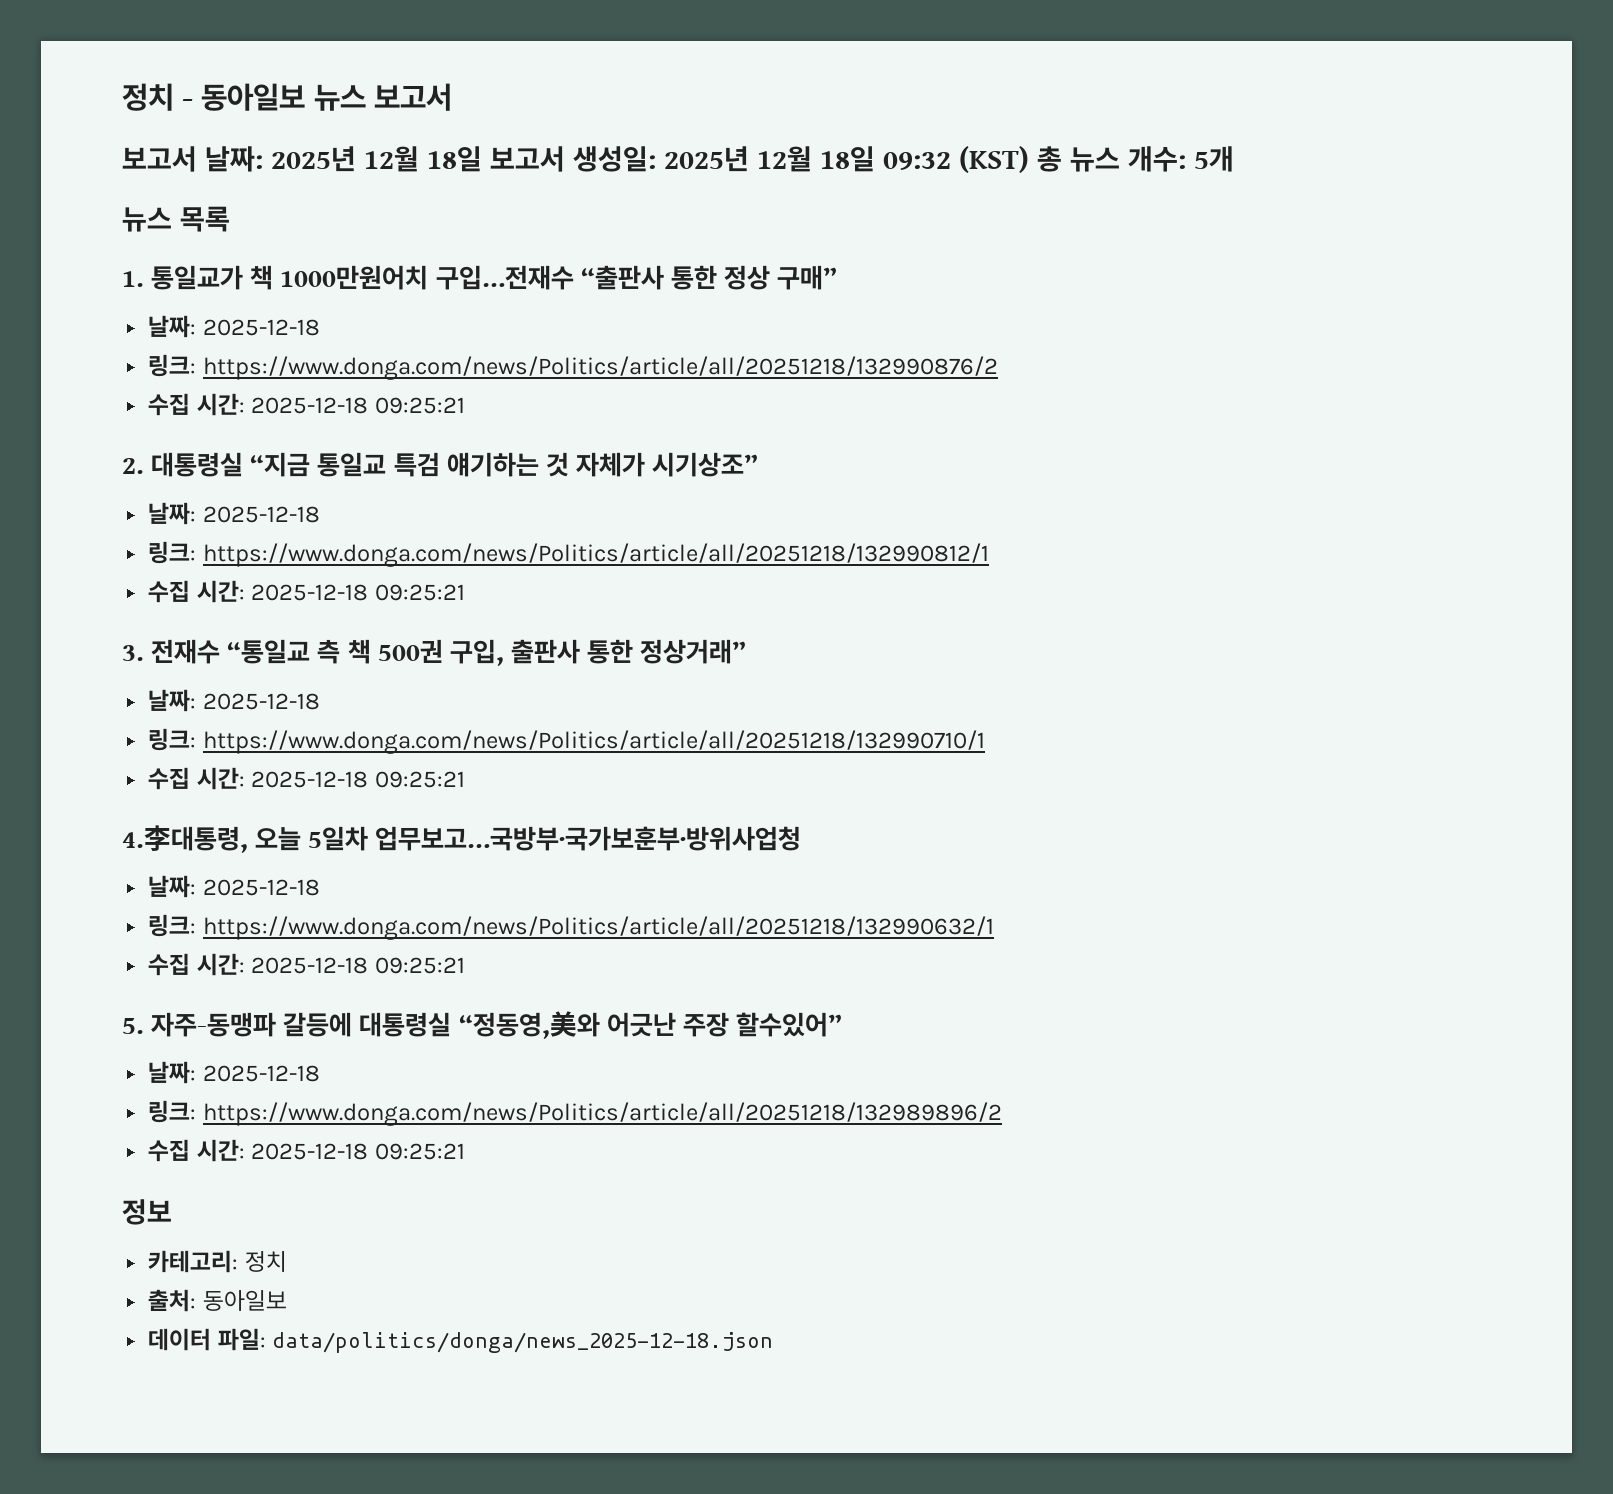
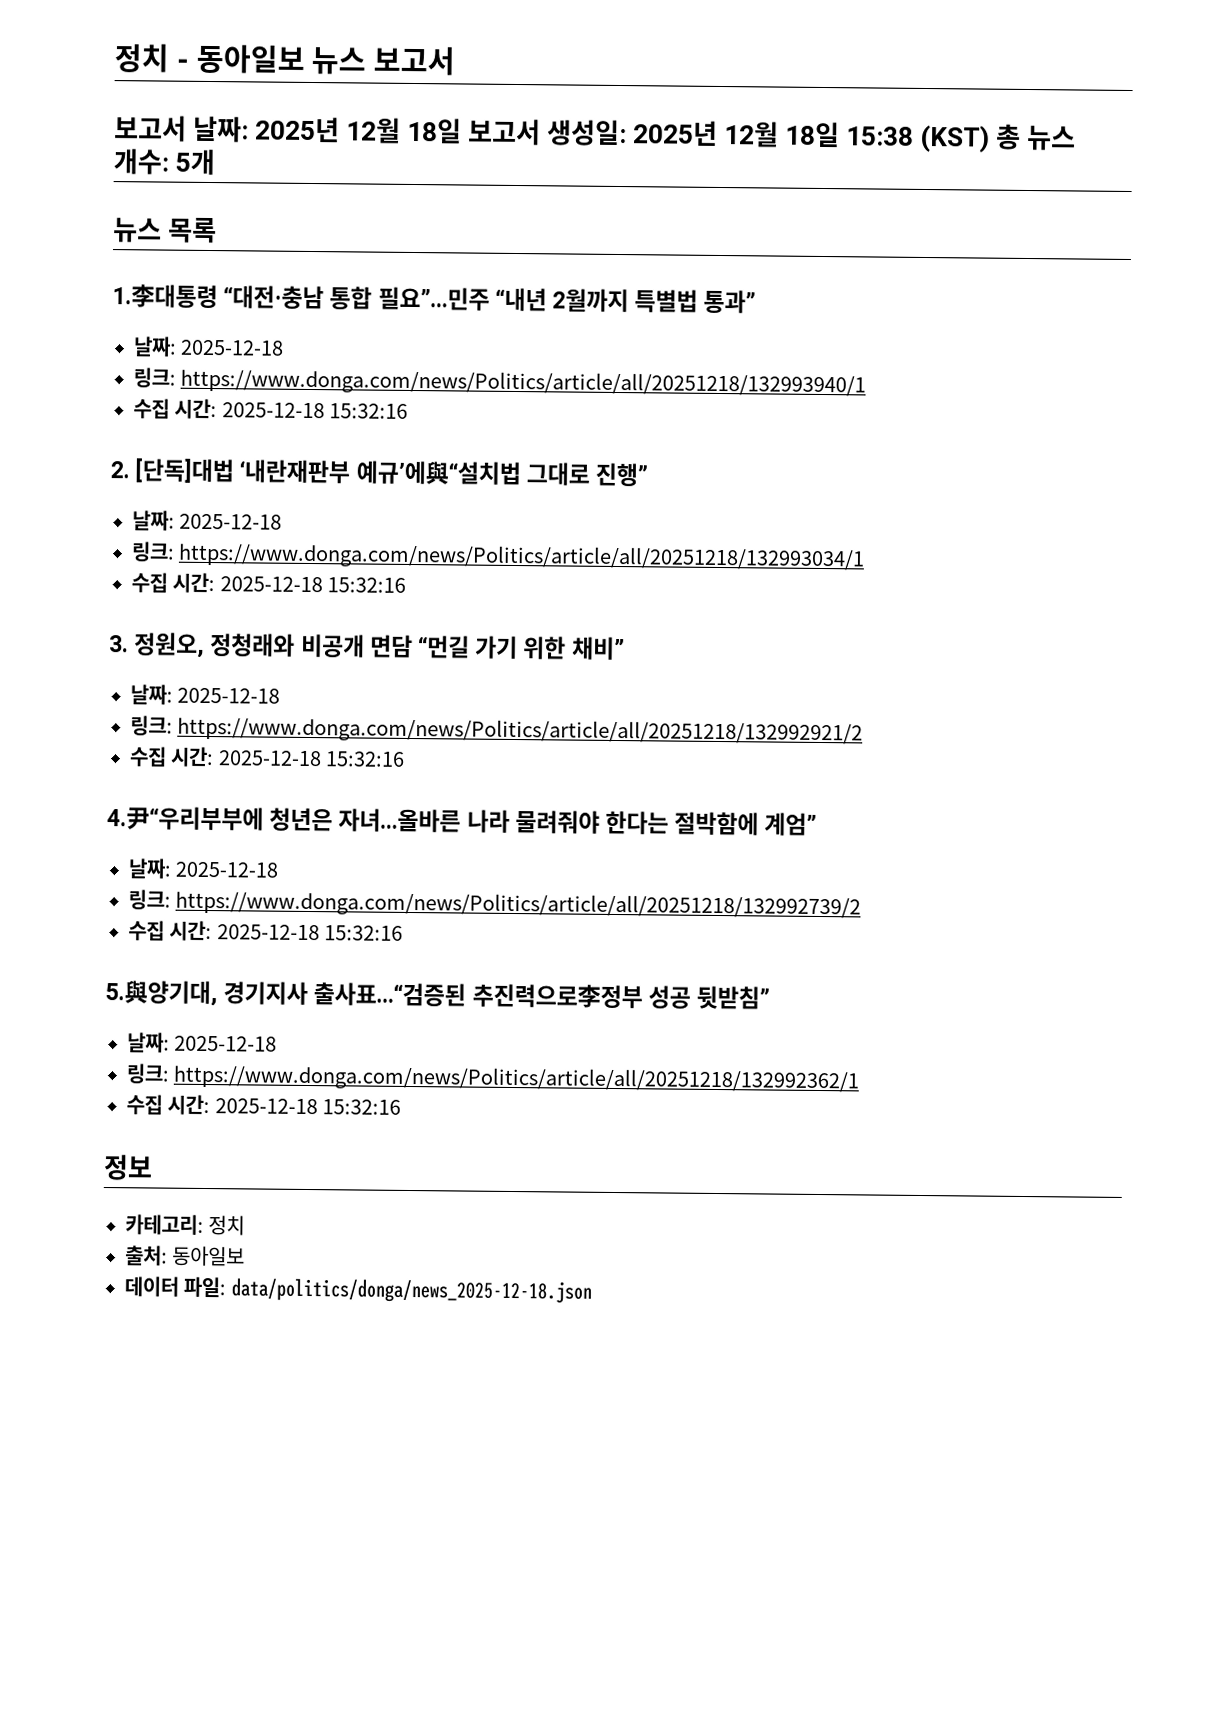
- 보고서 날짜: 2025년 12월 18일 보고서 생성일: 2025년 12월 18일 09:32 (KST) 총 뉴스 개수: 5개
+ 보고서 날짜: 2025년 12월 18일 보고서 생성일: 2025년 12월 18일 15:38 (KST) 총 뉴스 개수: 5개
- 1. 통일교가 책 1000만원어치 구입…전재수 “출판사 통한 정상 구매”
+ 1.李대통령 “대전·충남 통합 필요”…민주 “내년 2월까지 특별법 통과”
  날짜: 2025-12-18
- 링크: https://www.donga.com/news/Politics/article/all/20251218/132990876/2
- 수집 시간: 2025-12-18 09:25:21
+ 링크: https://www.donga.com/news/Politics/article/all/20251218/132993940/1
+ 수집 시간: 2025-12-18 15:32:16
- 2. 대통령실 “지금 통일교 특검 얘기하는 것 자체가 시기상조”
+ 2. [단독]대법 ‘내란재판부 예규’에與“설치법 그대로 진행”
  날짜: 2025-12-18
- 링크: https://www.donga.com/news/Politics/article/all/20251218/132990812/1
- 수집 시간: 2025-12-18 09:25:21
+ 링크: https://www.donga.com/news/Politics/article/all/20251218/132993034/1
+ 수집 시간: 2025-12-18 15:32:16
- 3. 전재수 “통일교 측 책 500권 구입, 출판사 통한 정상거래”
+ 3. 정원오, 정청래와 비공개 면담 “먼길 가기 위한 채비”
  날짜: 2025-12-18
- 링크: https://www.donga.com/news/Politics/article/all/20251218/132990710/1
- 수집 시간: 2025-12-18 09:25:21
+ 링크: https://www.donga.com/news/Politics/article/all/20251218/132992921/2
+ 수집 시간: 2025-12-18 15:32:16
- 4.李대통령, 오늘 5일차 업무보고…국방부·국가보훈부·방위사업청
+ 4.尹“우리부부에 청년은 자녀…올바른 나라 물려줘야 한다는 절박함에 계엄”
  날짜: 2025-12-18
- 링크: https://www.donga.com/news/Politics/article/all/20251218/132990632/1
- 수집 시간: 2025-12-18 09:25:21
+ 링크: https://www.donga.com/news/Politics/article/all/20251218/132992739/2
+ 수집 시간: 2025-12-18 15:32:16
- 5. 자주-동맹파 갈등에 대통령실 “정동영,美와 어긋난 주장 할수있어”
+ 5.與양기대, 경기지사 출사표…“검증된 추진력으로李정부 성공 뒷받침”
  날짜: 2025-12-18
- 링크: https://www.donga.com/news/Politics/article/all/20251218/132989896/2
- 수집 시간: 2025-12-18 09:25:21
+ 링크: https://www.donga.com/news/Politics/article/all/20251218/132992362/1
+ 수집 시간: 2025-12-18 15:32:16

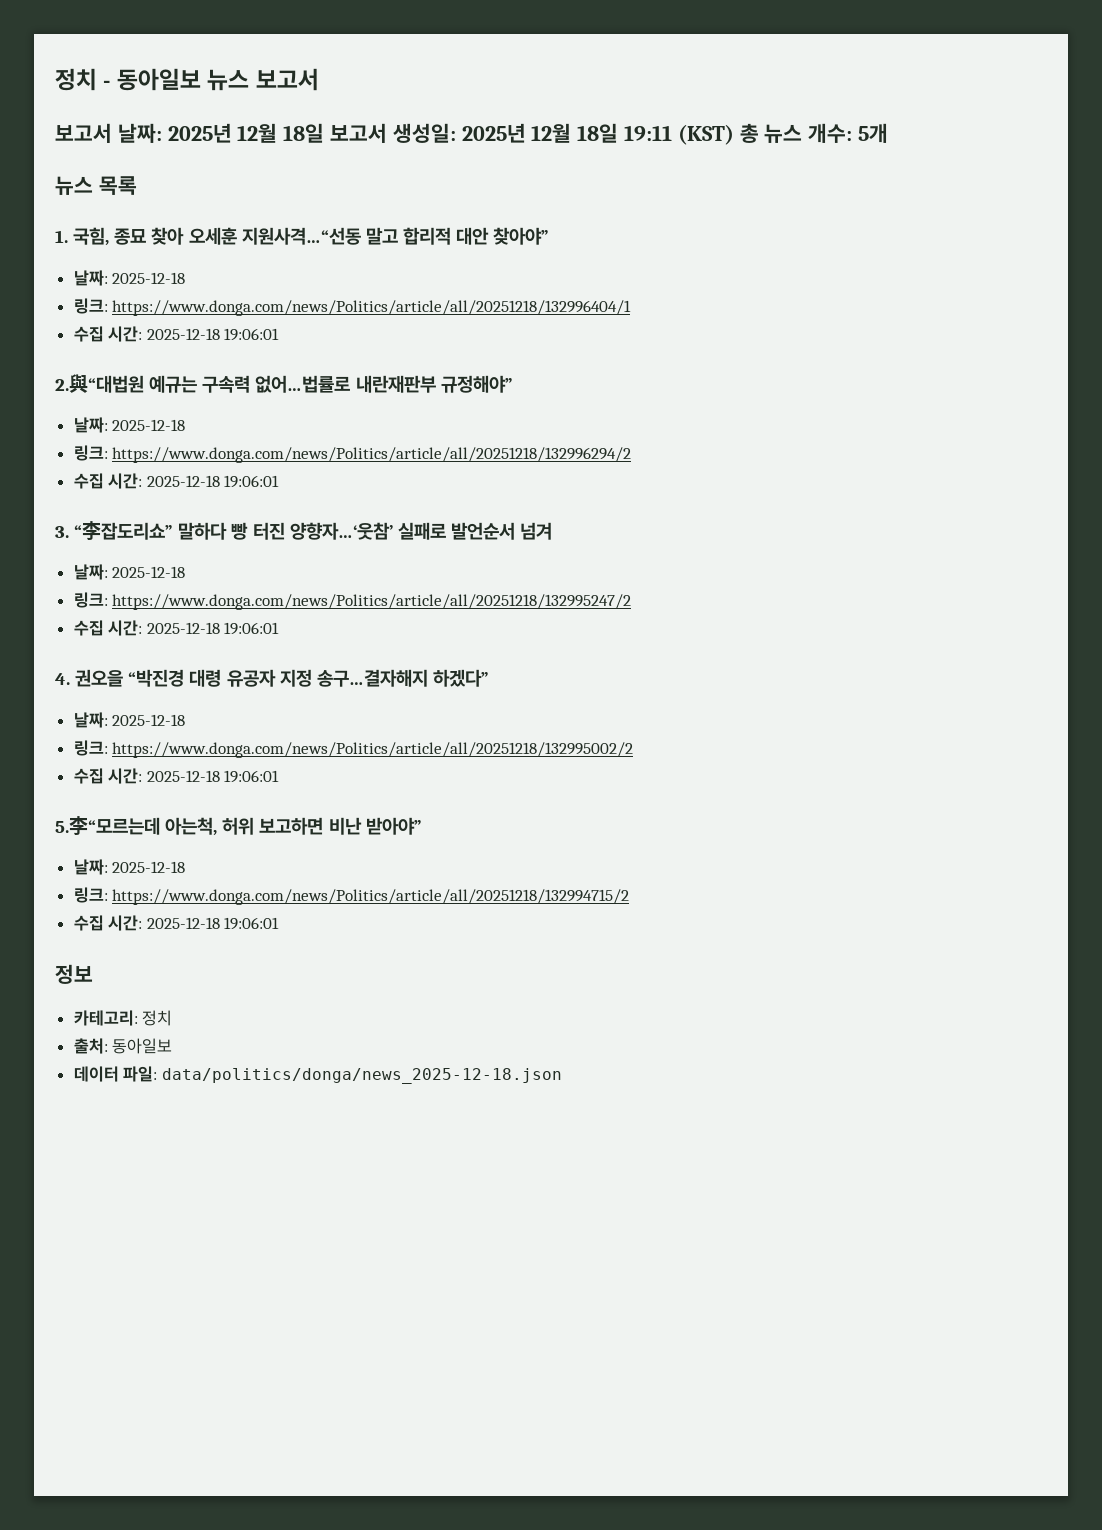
- 보고서 날짜: 2025년 12월 18일 보고서 생성일: 2025년 12월 18일 15:38 (KST) 총 뉴스 개수: 5개
+ 보고서 날짜: 2025년 12월 18일 보고서 생성일: 2025년 12월 18일 19:11 (KST) 총 뉴스 개수: 5개
- 1.李대통령 “대전·충남 통합 필요”…민주 “내년 2월까지 특별법 통과”
+ 1. 국힘, 종묘 찾아 오세훈 지원사격…“선동 말고 합리적 대안 찾아야”
  날짜: 2025-12-18
- 링크: https://www.donga.com/news/Politics/article/all/20251218/132993940/1
- 수집 시간: 2025-12-18 15:32:16
+ 링크: https://www.donga.com/news/Politics/article/all/20251218/132996404/1
+ 수집 시간: 2025-12-18 19:06:01
- 2. [단독]대법 ‘내란재판부 예규’에與“설치법 그대로 진행”
+ 2.與“대법원 예규는 구속력 없어…법률로 내란재판부 규정해야”
  날짜: 2025-12-18
- 링크: https://www.donga.com/news/Politics/article/all/20251218/132993034/1
- 수집 시간: 2025-12-18 15:32:16
+ 링크: https://www.donga.com/news/Politics/article/all/20251218/132996294/2
+ 수집 시간: 2025-12-18 19:06:01
- 3. 정원오, 정청래와 비공개 면담 “먼길 가기 위한 채비”
+ 3. “李잡도리쇼” 말하다 빵 터진 양향자…‘웃참’ 실패로 발언순서 넘겨
  날짜: 2025-12-18
- 링크: https://www.donga.com/news/Politics/article/all/20251218/132992921/2
- 수집 시간: 2025-12-18 15:32:16
+ 링크: https://www.donga.com/news/Politics/article/all/20251218/132995247/2
+ 수집 시간: 2025-12-18 19:06:01
- 4.尹“우리부부에 청년은 자녀…올바른 나라 물려줘야 한다는 절박함에 계엄”
+ 4. 권오을 “박진경 대령 유공자 지정 송구…결자해지 하겠다”
  날짜: 2025-12-18
- 링크: https://www.donga.com/news/Politics/article/all/20251218/132992739/2
- 수집 시간: 2025-12-18 15:32:16
+ 링크: https://www.donga.com/news/Politics/article/all/20251218/132995002/2
+ 수집 시간: 2025-12-18 19:06:01
- 5.與양기대, 경기지사 출사표…“검증된 추진력으로李정부 성공 뒷받침”
+ 5.李“모르는데 아는척, 허위 보고하면 비난 받아야”
  날짜: 2025-12-18
- 링크: https://www.donga.com/news/Politics/article/all/20251218/132992362/1
- 수집 시간: 2025-12-18 15:32:16
+ 링크: https://www.donga.com/news/Politics/article/all/20251218/132994715/2
+ 수집 시간: 2025-12-18 19:06:01

